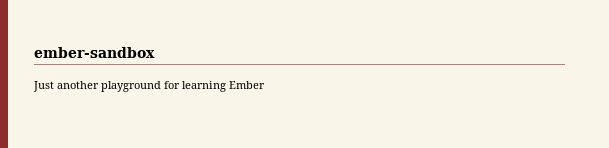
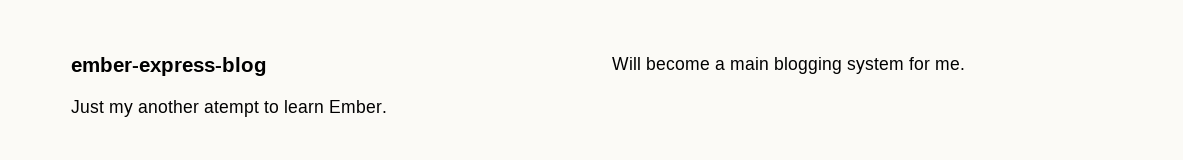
- ember-sandbox
+ ember-express-blog
- Just another playground for learning Ember
+ Just my another atempt to learn Ember.
+ Will become a main blogging system for me.

